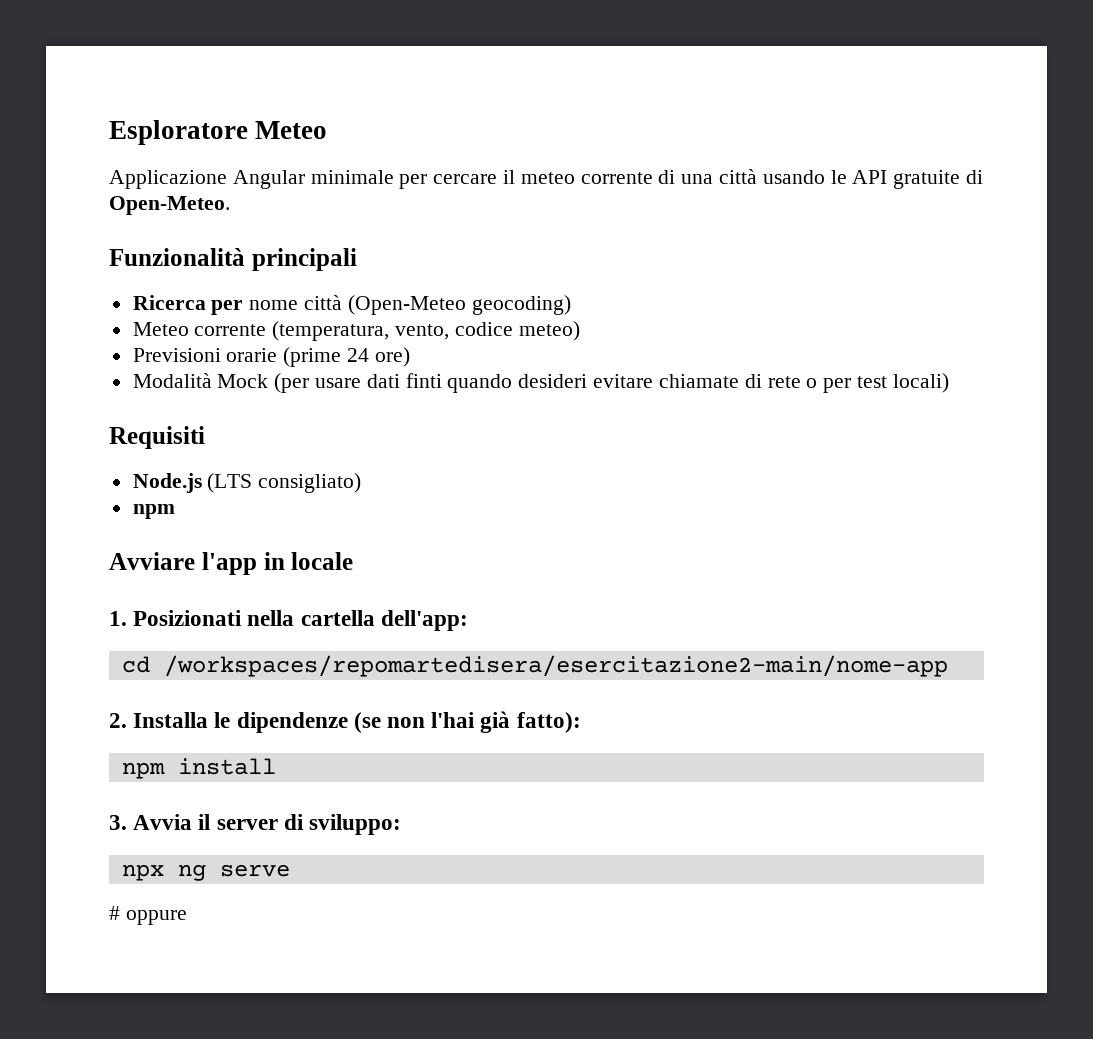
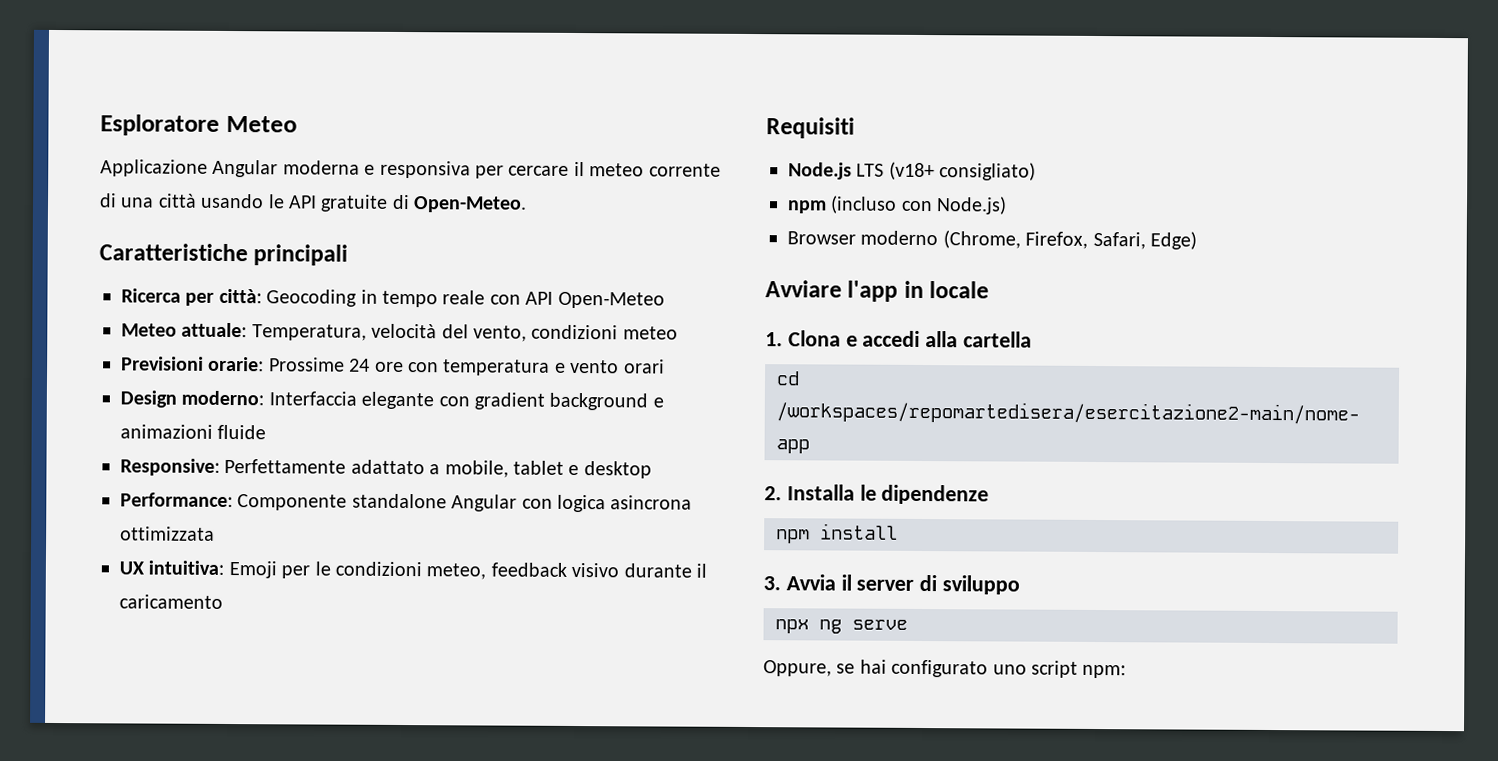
- Applicazione Angular minimale per cercare il meteo corrente di una città usando le API gratuite di Open-Meteo.
+ Applicazione Angular moderna e responsiva per cercare il meteo corrente di una città usando le API gratuite di Open-Meteo.
- Funzionalità principali
+ Caratteristiche principali
- Ricerca per nome città (Open‑Meteo geocoding)
- Meteo corrente (temperatura, vento, codice meteo)
- Previsioni orarie (prime 24 ore)
- Modalità Mock (per usare dati finti quando desideri evitare chiamate di rete o per test locali)
+ Ricerca per città: Geocoding in tempo reale con API Open-Meteo
+ Meteo attuale: Temperatura, velocità del vento, condizioni meteo
+ Previsioni orarie: Prossime 24 ore con temperatura e vento orari
+ Design moderno: Interfaccia elegante con gradient background e animazioni fluide
+ Responsive: Perfettamente adattato a mobile, tablet e desktop
+ Performance: Componente standalone Angular con logica asincrona ottimizzata
+ UX intuitiva: Emoji per le condizioni meteo, feedback visivo durante il caricamento
- Node.js (LTS consigliato)
- npm
+ Node.js LTS (v18+ consigliato)
+ npm (incluso con Node.js)
+ Browser moderno (Chrome, Firefox, Safari, Edge)
- 1. Posizionati nella cartella dell'app:
+ 1. Clona e accedi alla cartella
- 2. Installa le dipendenze (se non l'hai già fatto):
+ 2. Installa le dipendenze
- 3. Avvia il server di sviluppo:
+ 3. Avvia il server di sviluppo
- # oppure
+ Oppure, se hai configurato uno script npm:

